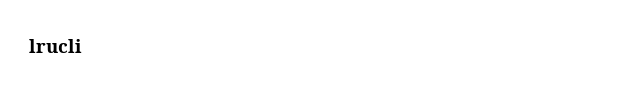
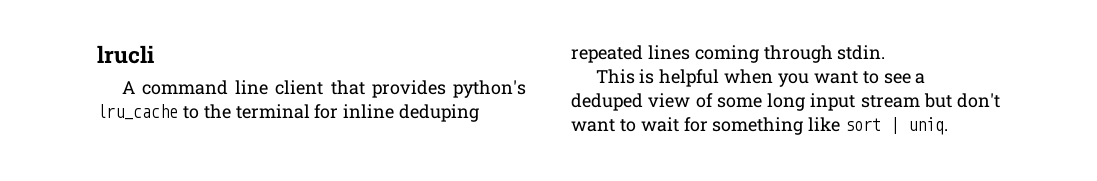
+ A command line client that provides python's lru_cache to the terminal for inline deduping repeated lines coming through stdin.
+ This is helpful when you want to see a deduped view of some long input stream but don't want to wait for something like sort | uniq.

